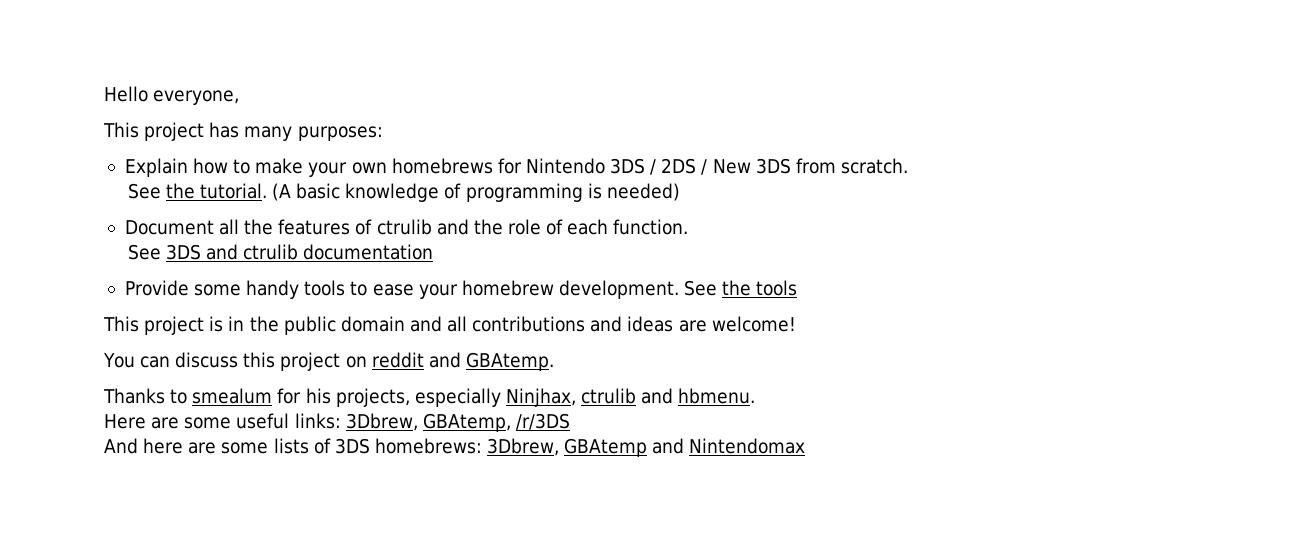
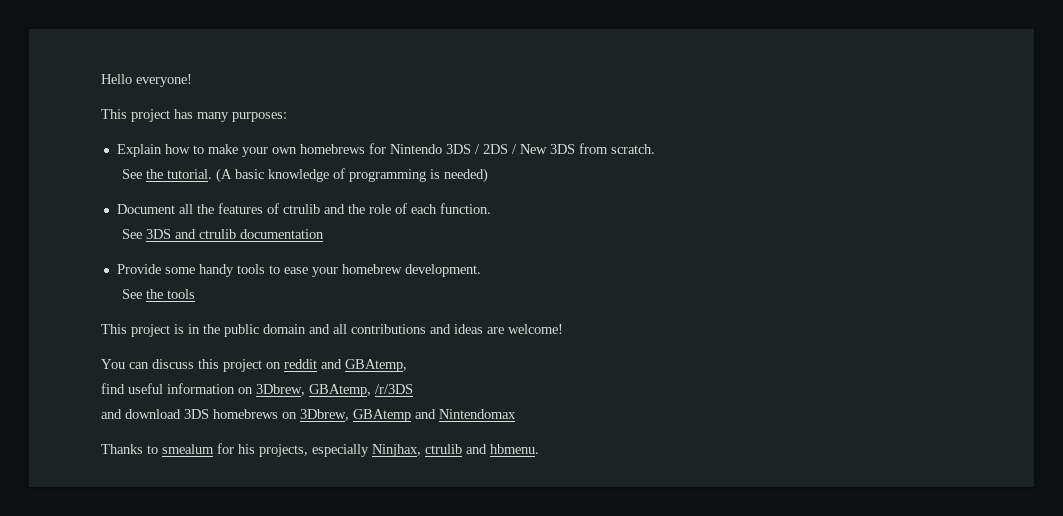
- Hello everyone,
+ Hello everyone!
- Provide some handy tools to ease your homebrew development. See the tools
+ Provide some handy tools to ease your homebrew development.
+ See the tools
- You can discuss this project on reddit and GBAtemp.
+ You can discuss this project on reddit and GBAtemp,
+ find useful information on 3Dbrew, GBAtemp, /r/3DS
+ and download 3DS homebrews on 3Dbrew, GBAtemp and Nintendomax
- Here are some useful links: 3Dbrew, GBAtemp, /r/3DS
- And here are some lists of 3DS homebrews: 3Dbrew, GBAtemp and Nintendomax

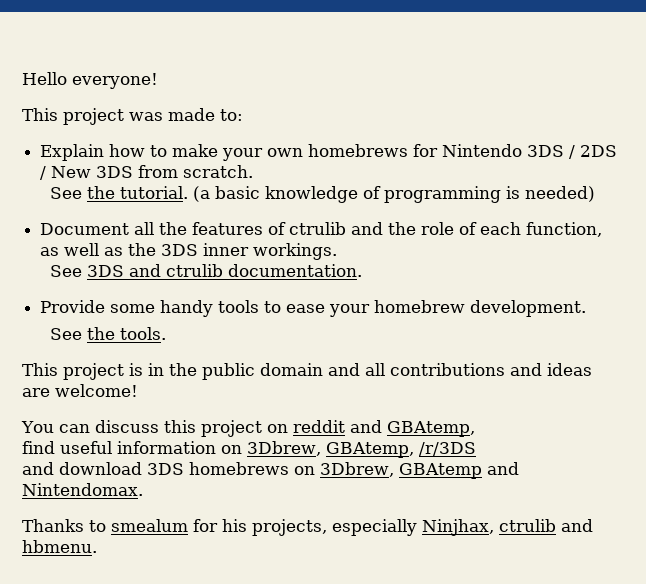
- This project has many purposes:
+ This project was made to:
- (A basic knowledge of programming is needed)
+ (a basic knowledge of programming is needed)
- Document all the features of ctrulib and the role of each function.
+ Document all the features of ctrulib and the role of each function, as well as the 3DS inner workings.
- See 3DS and ctrulib documentation
+ See 3DS and ctrulib documentation.
- See the tools
+ See the tools.
- and download 3DS homebrews on 3Dbrew, GBAtemp and Nintendomax
+ and download 3DS homebrews on 3Dbrew, GBAtemp and Nintendomax.

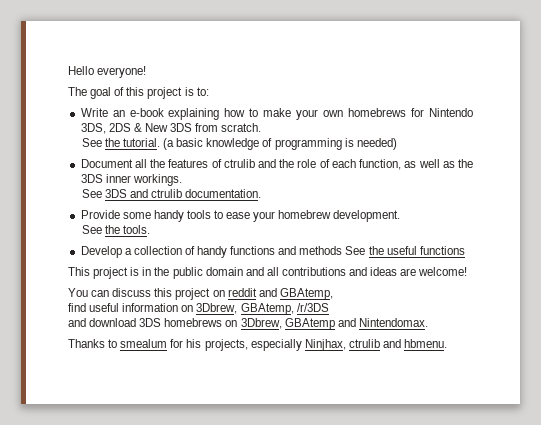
- This project was made to:
- Explain how to make your own homebrews for Nintendo 3DS / 2DS / New 3DS from scratch.
+ The goal of this project is to:
+ Write an e-book explaining how to make your own homebrews for Nintendo 3DS, 2DS & New 3DS from scratch.
+ Develop a collection of handy functions and methods See the useful functions

